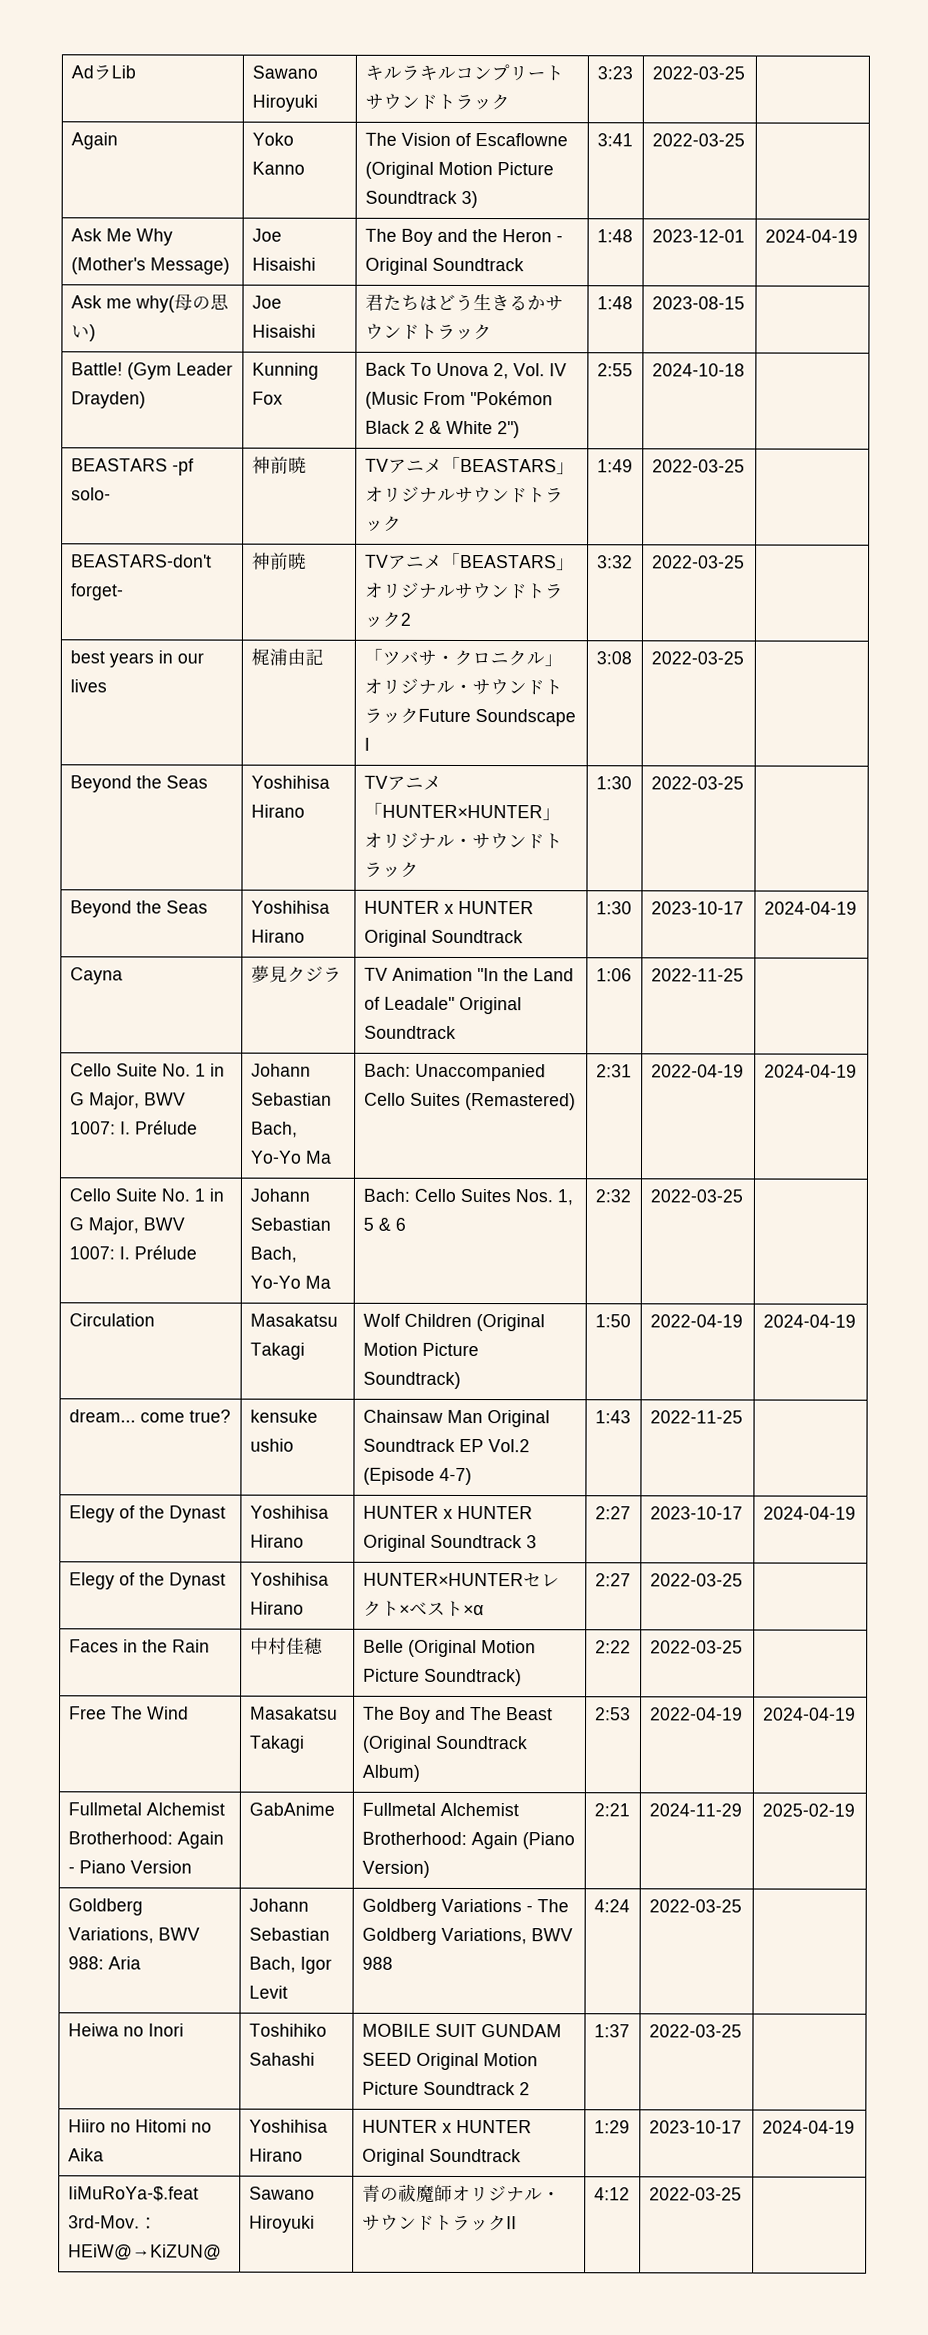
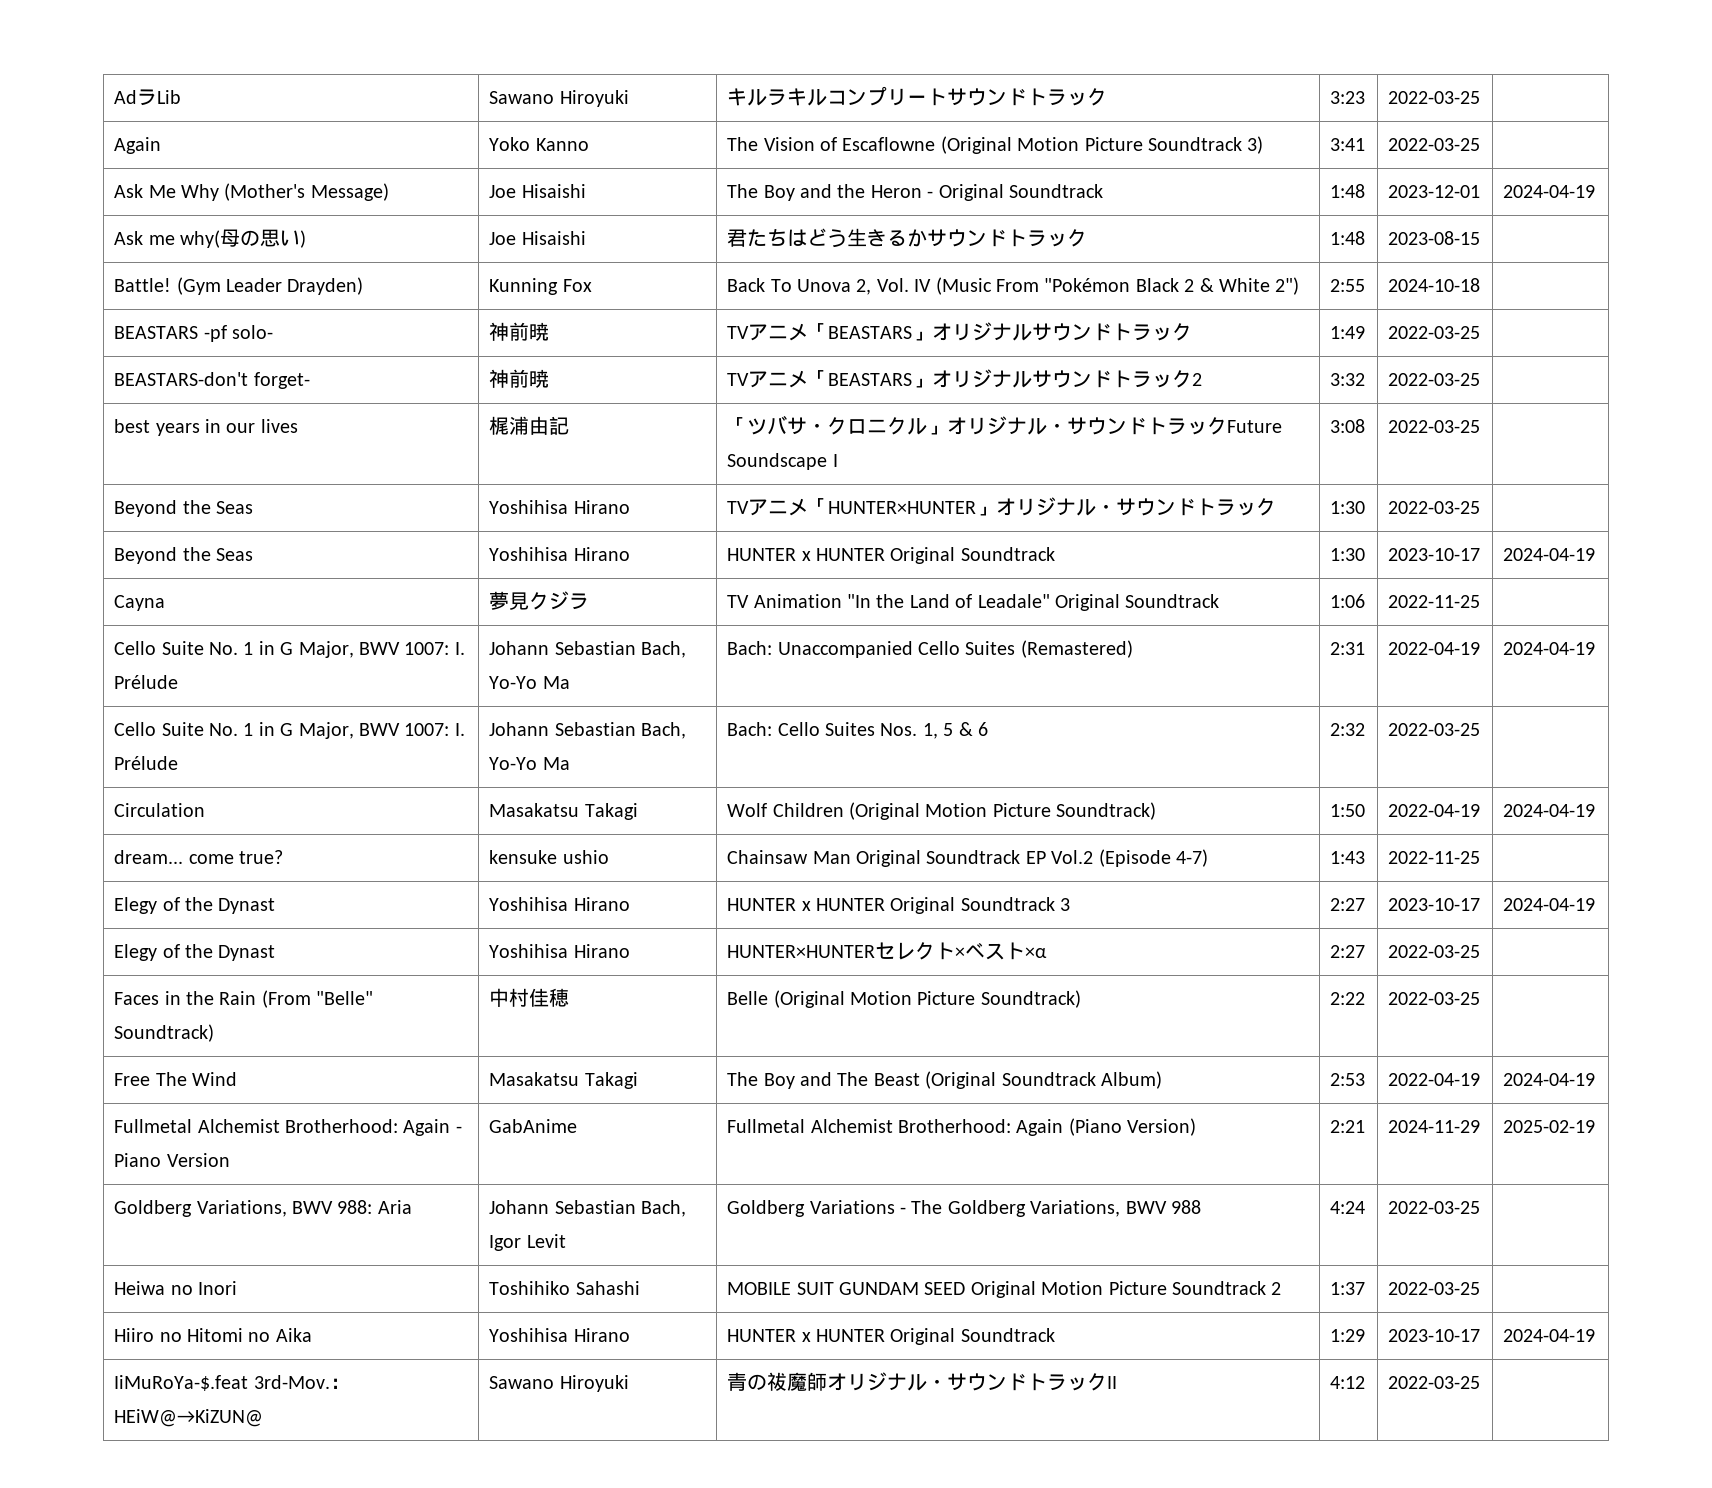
- Faces in the Rain | 中村佳穂 | Belle (Original Motion Picture Soundtrack) | 2:22 | 2022-03-25 |
+ Faces in the Rain (From "Belle" Soundtrack) | 中村佳穂 | Belle (Original Motion Picture Soundtrack) | 2:22 | 2022-03-25 |

